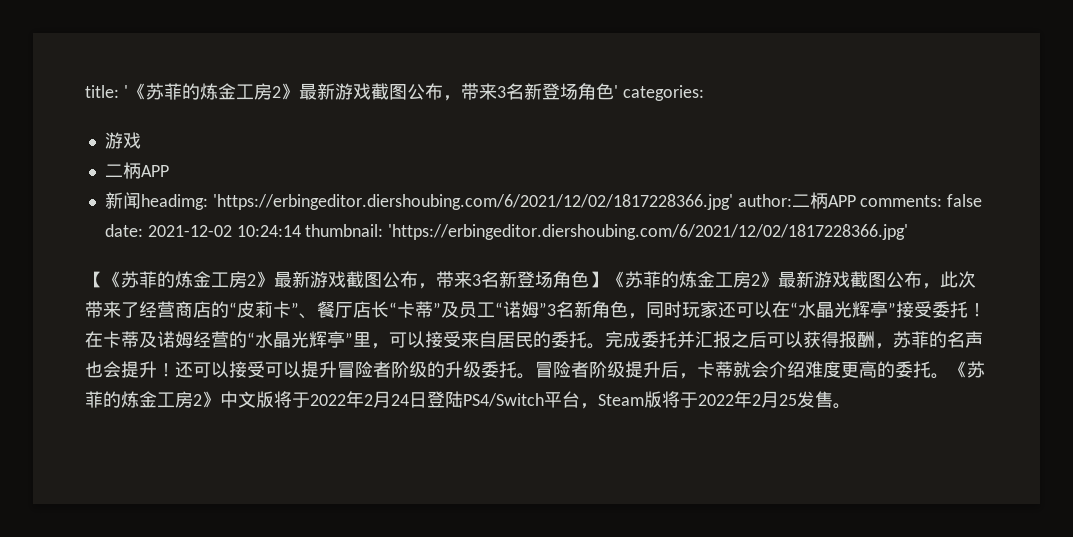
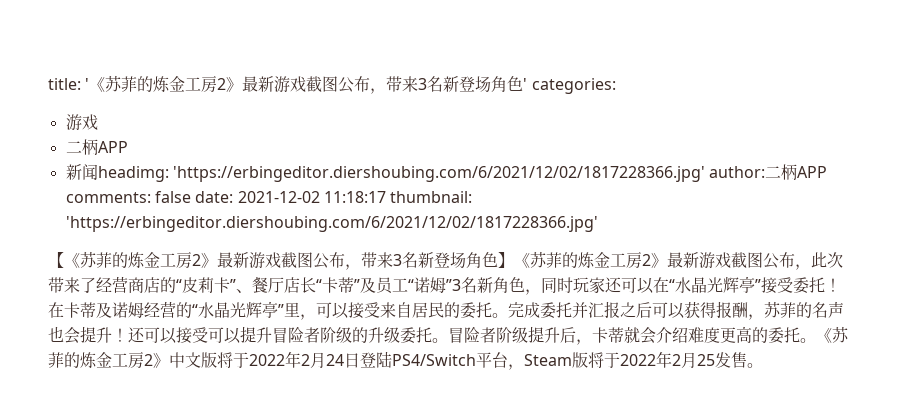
- 新闻headimg: 'https://erbingeditor.diershoubing.com/6/2021/12/02/1817228366.jpg' author:二柄APP comments: false date: 2021-12-02 10:24:14 thumbnail: 'https://erbingeditor.diershoubing.com/6/2021/12/02/1817228366.jpg'
+ 新闻headimg: 'https://erbingeditor.diershoubing.com/6/2021/12/02/1817228366.jpg' author:二柄APP comments: false date: 2021-12-02 11:18:17 thumbnail: 'https://erbingeditor.diershoubing.com/6/2021/12/02/1817228366.jpg'

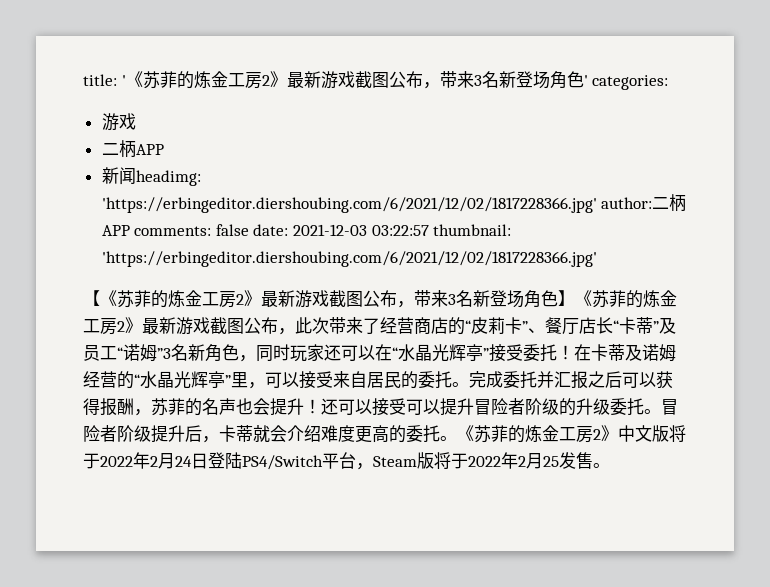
- 新闻headimg: 'https://erbingeditor.diershoubing.com/6/2021/12/02/1817228366.jpg' author:二柄APP comments: false date: 2021-12-02 11:18:17 thumbnail: 'https://erbingeditor.diershoubing.com/6/2021/12/02/1817228366.jpg'
+ 新闻headimg: 'https://erbingeditor.diershoubing.com/6/2021/12/02/1817228366.jpg' author:二柄APP comments: false date: 2021-12-03 03:22:57 thumbnail: 'https://erbingeditor.diershoubing.com/6/2021/12/02/1817228366.jpg'

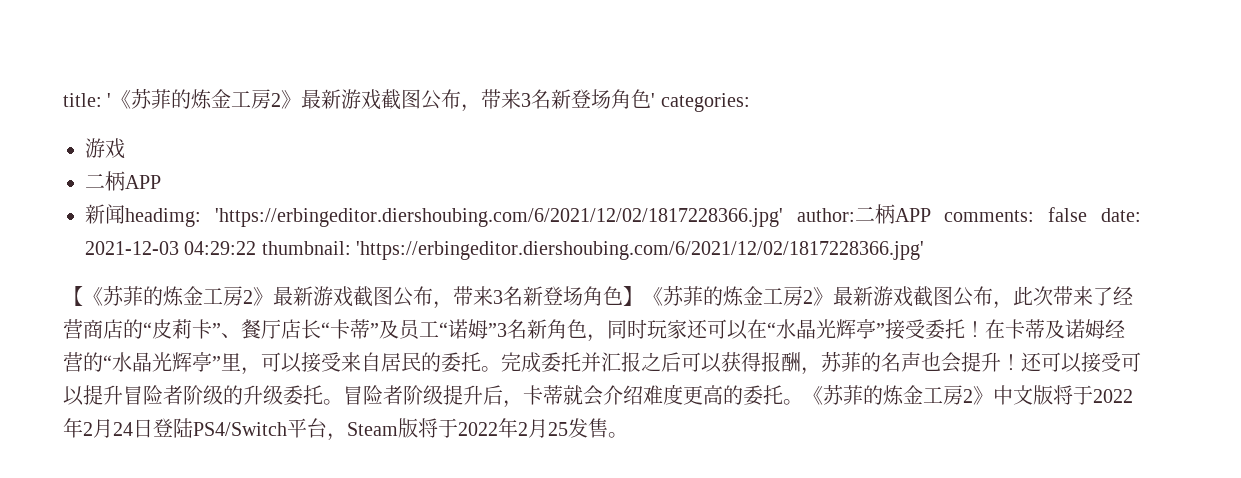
- 新闻headimg: 'https://erbingeditor.diershoubing.com/6/2021/12/02/1817228366.jpg' author:二柄APP comments: false date: 2021-12-03 03:22:57 thumbnail: 'https://erbingeditor.diershoubing.com/6/2021/12/02/1817228366.jpg'
+ 新闻headimg: 'https://erbingeditor.diershoubing.com/6/2021/12/02/1817228366.jpg' author:二柄APP comments: false date: 2021-12-03 04:29:22 thumbnail: 'https://erbingeditor.diershoubing.com/6/2021/12/02/1817228366.jpg'

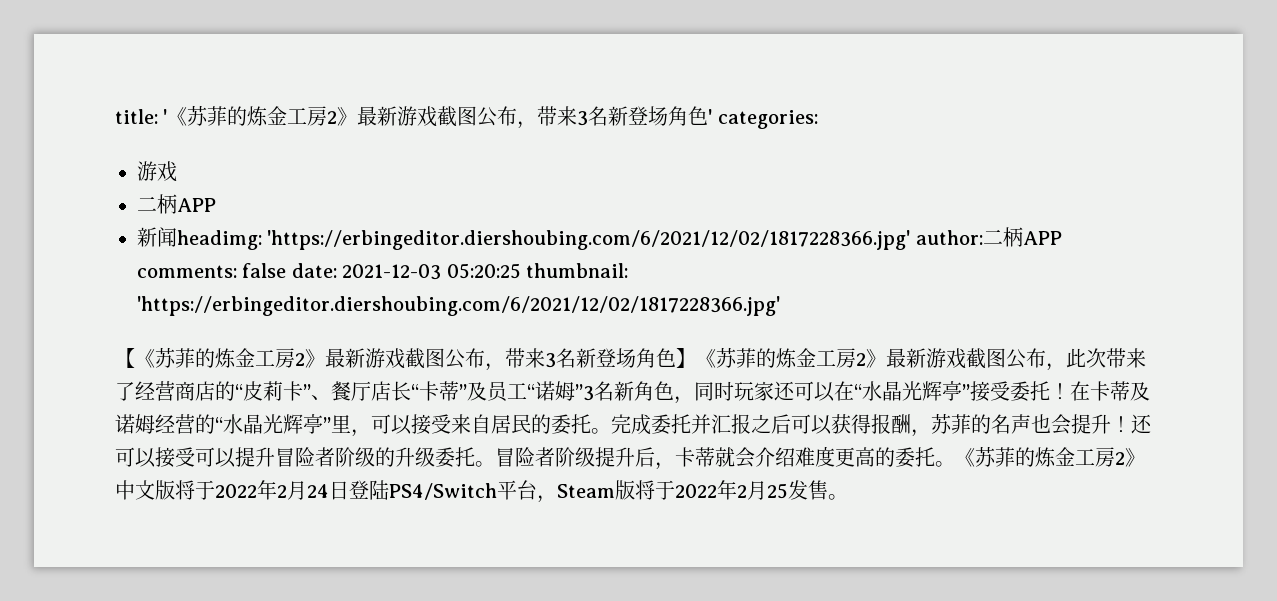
- 新闻headimg: 'https://erbingeditor.diershoubing.com/6/2021/12/02/1817228366.jpg' author:二柄APP comments: false date: 2021-12-03 04:29:22 thumbnail: 'https://erbingeditor.diershoubing.com/6/2021/12/02/1817228366.jpg'
+ 新闻headimg: 'https://erbingeditor.diershoubing.com/6/2021/12/02/1817228366.jpg' author:二柄APP comments: false date: 2021-12-03 05:20:25 thumbnail: 'https://erbingeditor.diershoubing.com/6/2021/12/02/1817228366.jpg'

